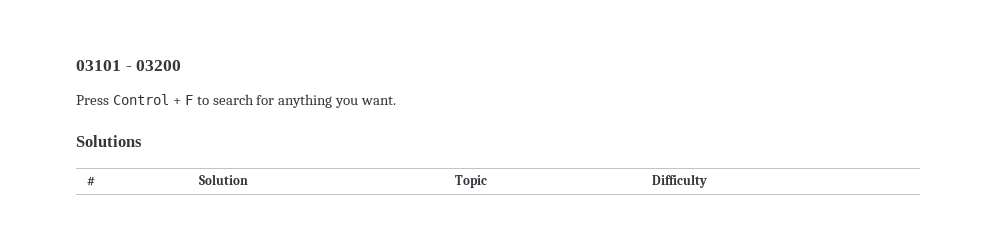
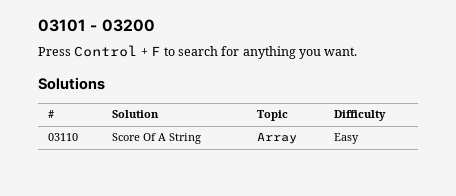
+ 03110 | Score Of A String | Array | Easy

